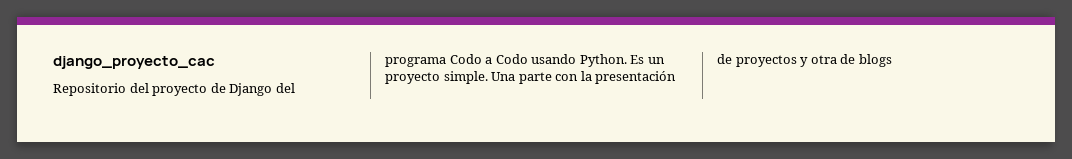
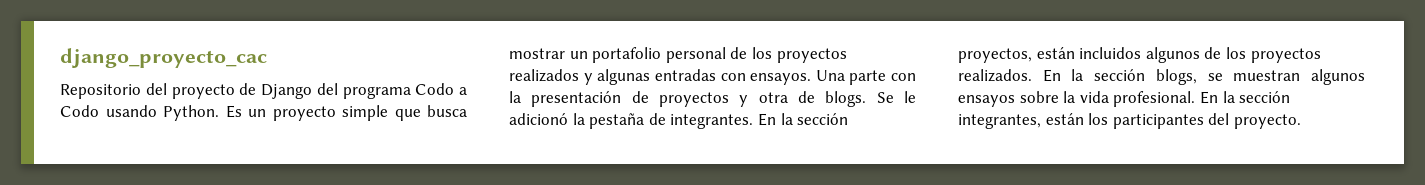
- Es un proyecto simple.
+ Es un proyecto simple que busca mostrar un portafolio personal de los proyectos realizados y algunas entradas con ensayos.
- Una parte con la presentación de proyectos y otra de blogs
+ Una parte con la presentación de proyectos y otra de blogs. Se le adicionó la pestaña de integrantes. En la sección proyectos, están incluidos algunos de los proyectos realizados. En la sección blogs, se muestran algunos ensayos sobre la vida profesional. En la sección integrantes, están los participantes del proyecto.

